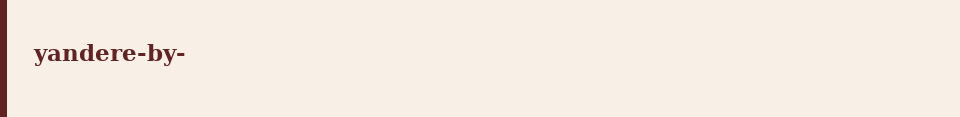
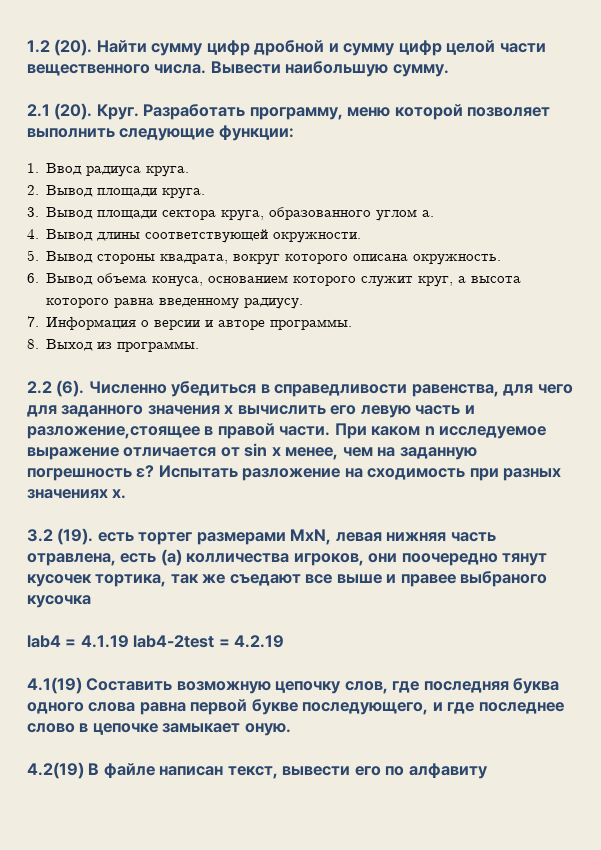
- yandere-by-
+ 1.2 (20). Найти сумму цифр дробной и сумму цифр целой части вещественного числа. Вывести наибольшую сумму.
+ 2.1 (20). Круг. Разработать программу, меню которой позволяет выполнить следующие функции:
+ 1. Ввод радиуса круга.
+ 2. Вывод площади круга.
+ 3. Вывод площади сектора круга, образованного углом a.
+ 4. Вывод длины соответствующей окружности.
+ 5. Вывод стороны квадрата, вокруг которого описана окружность.
+ 6. Вывод объема конуса, основанием которого служит круг, а высота которого равна введенному радиусу.
+ 7. Информация о версии и авторе программы.
+ 8. Выход из программы.
+ 2.2 (6). Численно убедиться в справедливости равенства, для чего для заданного значения х вычислить его левую часть и разложение,стоящее в правой части. При каком n исследуемое выражение отличается от sin x менее, чем на заданную погрешность ε? Испытать разложение на сходимость при разных значениях х.
+ 3.2 (19). есть тортег размерами MхN, левая нижняя часть отравлена, есть (а) колличества игроков, они поочередно тянут кусочек тортика, так же съедают все выше и правее выбраного кусочка
+ lab4 = 4.1.19 lab4-2test = 4.2.19
+ 4.1(19) Составить возможную цепочку слов, где последняя буква одного слова равна первой букве последующего, и где последнее слово в цепочке замыкает оную.
+ 4.2(19) В файле написан текст, вывести его по алфавиту

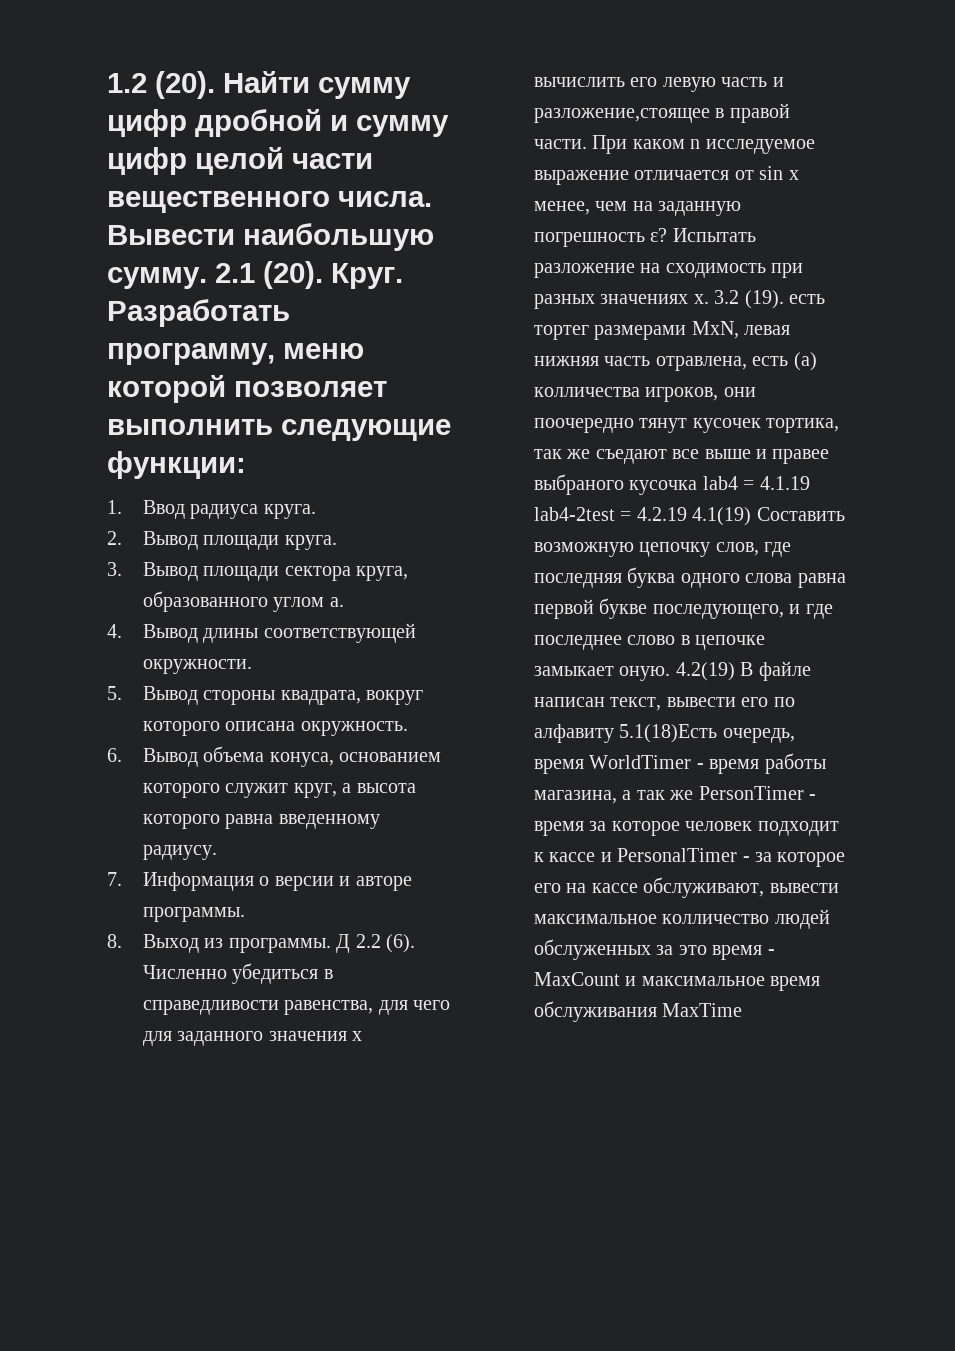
- Вывести наибольшую сумму.
- 2.1 (20).
+ Вывести наибольшую сумму. 2.1 (20).
- 8. Выход из программы.
- 2.2 (6).
+ 8. Выход из программы. Д 2.2 (6).
- Испытать разложение на сходимость при разных значениях х.
- 3.2 (19). есть тортег размерами MхN, левая нижняя часть отравлена, есть (а) колличества игроков, они поочередно тянут кусочек тортика, так же съедают все выше и правее выбраного кусочка
- lab4 = 4.1.19 lab4-2test = 4.2.19
- 4.1(19) Составить возможную цепочку слов, где последняя буква одного слова равна первой букве последующего, и где последнее слово в цепочке замыкает оную.
- 4.2(19) В файле написан текст, вывести его по алфавиту
+ Испытать разложение на сходимость при разных значениях х. 3.2 (19). есть тортег размерами MхN, левая нижняя часть отравлена, есть (а) колличества игроков, они поочередно тянут кусочек тортика, так же съедают все выше и правее выбраного кусочка lab4 = 4.1.19 lab4-2test = 4.2.19 4.1(19) Составить возможную цепочку слов, где последняя буква одного слова равна первой букве последующего, и где последнее слово в цепочке замыкает оную. 4.2(19) В файле написан текст, вывести его по алфавиту 5.1(18)Есть очередь, время WorldTimer - время работы магазина, а так же PersonTimer - время за которое человек подходит к кассе и PersonalTimer - за которое его на кассе обслуживают, вывести максимальное колличество людей обслуженных за это время - MaxCount и максимальное время обслуживания MaxTime

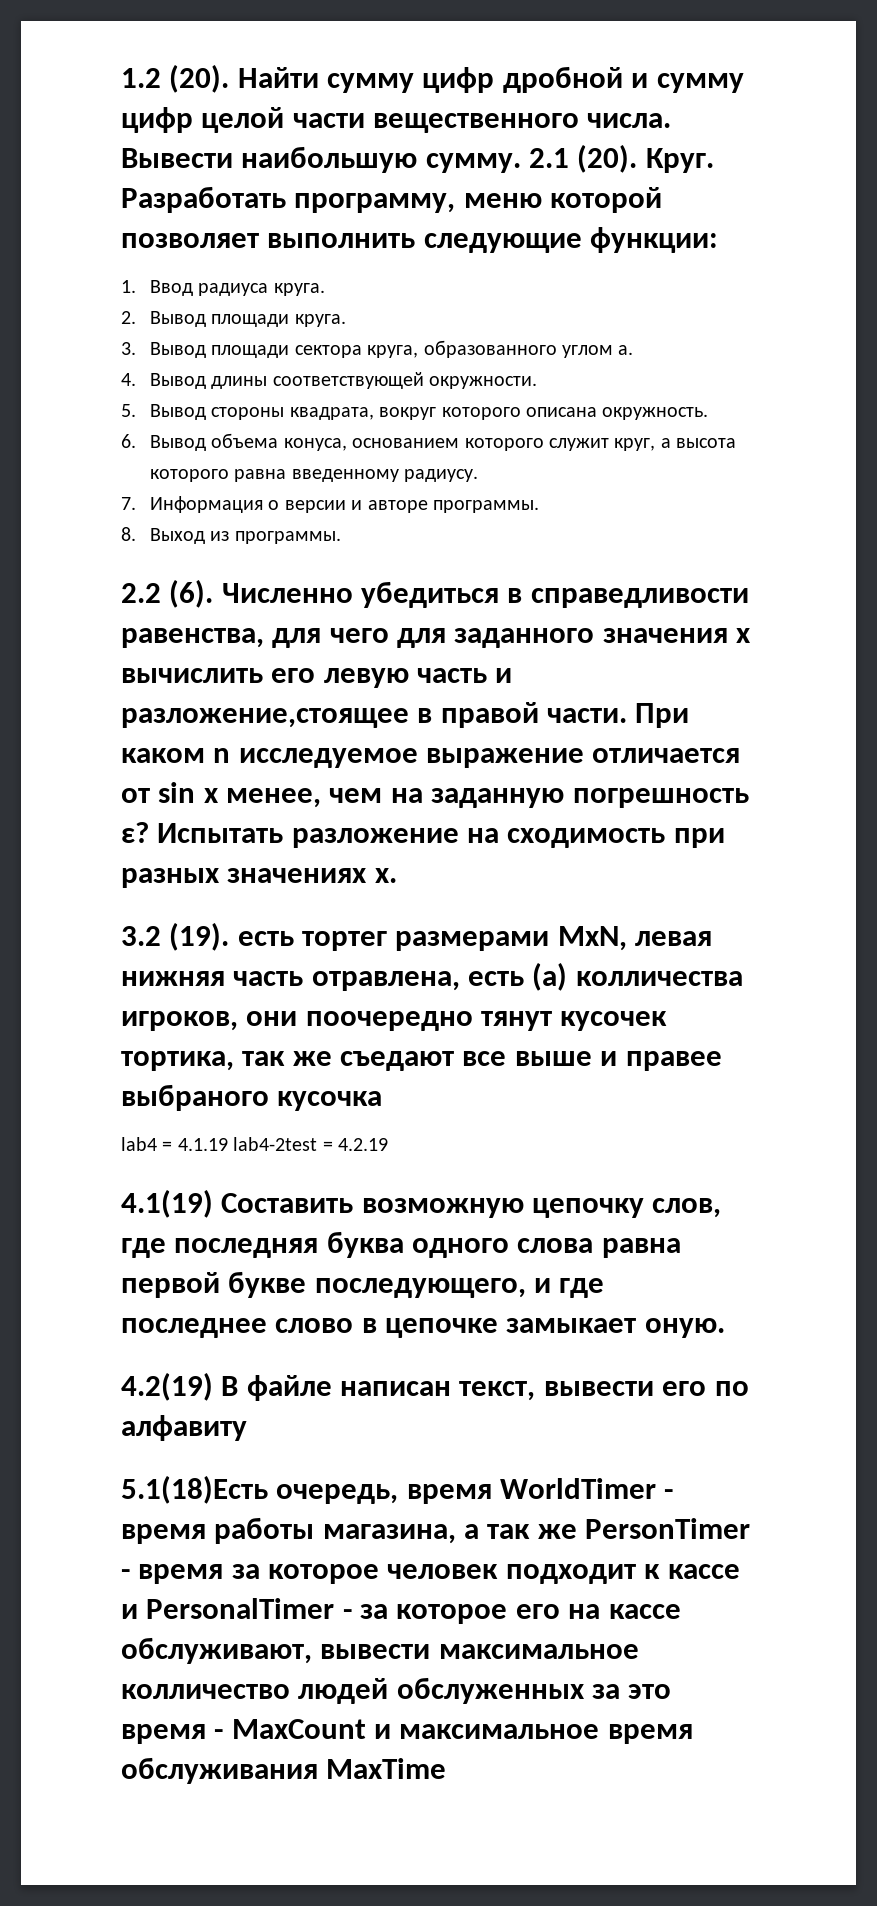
- 8. Выход из программы. Д 2.2 (6).
+ 8. Выход из программы.
+ 2.2 (6).
- Испытать разложение на сходимость при разных значениях х. 3.2 (19). есть тортег размерами MхN, левая нижняя часть отравлена, есть (а) колличества игроков, они поочередно тянут кусочек тортика, так же съедают все выше и правее выбраного кусочка lab4 = 4.1.19 lab4-2test = 4.2.19 4.1(19) Составить возможную цепочку слов, где последняя буква одного слова равна первой букве последующего, и где последнее слово в цепочке замыкает оную. 4.2(19) В файле написан текст, вывести его по алфавиту 5.1(18)Есть очередь, время WorldTimer - время работы магазина, а так же PersonTimer - время за которое человек подходит к кассе и PersonalTimer - за которое его на кассе обслуживают, вывести максимальное колличество людей обслуженных за это время - MaxCount и максимальное время обслуживания MaxTime
+ Испытать разложение на сходимость при разных значениях х.
+ 3.2 (19). есть тортег размерами MхN, левая нижняя часть отравлена, есть (а) колличества игроков, они поочередно тянут кусочек тортика, так же съедают все выше и правее выбраного кусочка
+ lab4 = 4.1.19 lab4-2test = 4.2.19
+ 4.1(19) Составить возможную цепочку слов, где последняя буква одного слова равна первой букве последующего, и где последнее слово в цепочке замыкает оную.
+ 4.2(19) В файле написан текст, вывести его по алфавиту
+ 5.1(18)Есть очередь, время WorldTimer - время работы магазина, а так же PersonTimer - время за которое человек подходит к кассе и PersonalTimer - за которое его на кассе обслуживают, вывести максимальное колличество людей обслуженных за это время - MaxCount и максимальное время обслуживания MaxTime

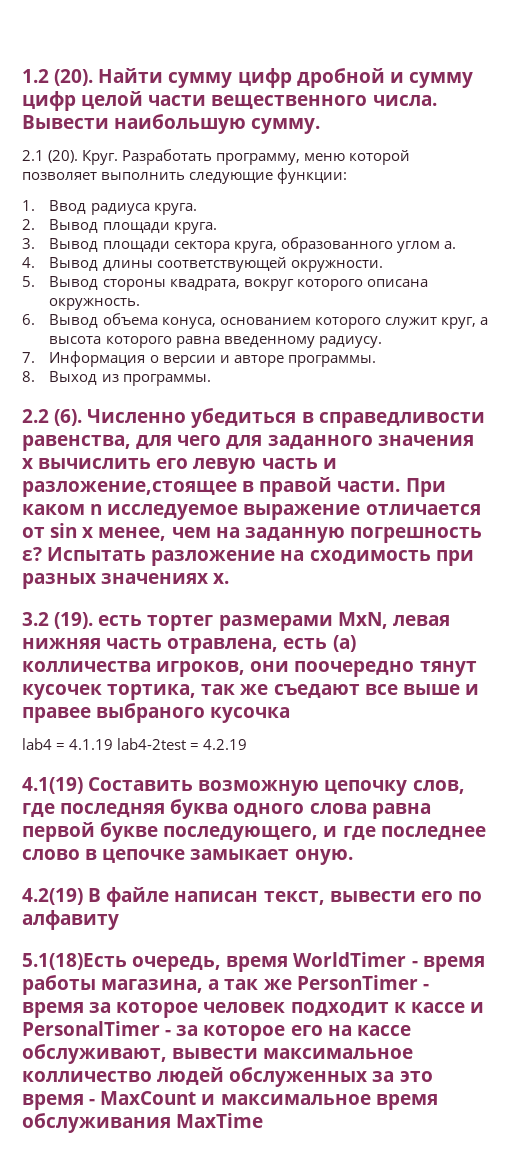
- Вывести наибольшую сумму. 2.1 (20).
+ Вывести наибольшую сумму.
+ 2.1 (20).

